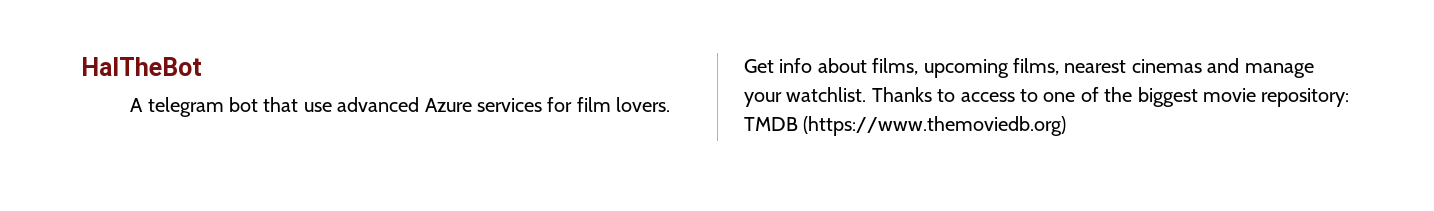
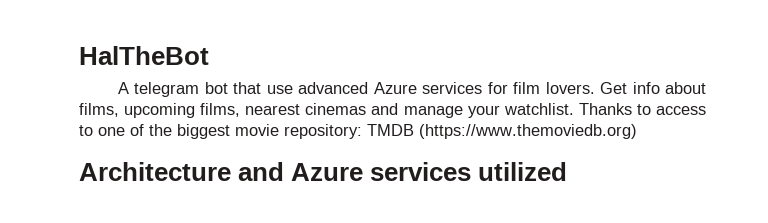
+ Architecture and Azure services utilized

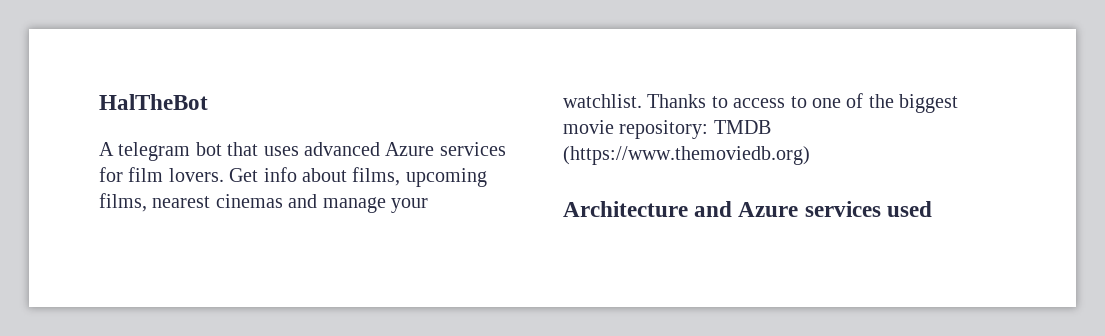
- A telegram bot that use advanced Azure services for film lovers.
+ A telegram bot that uses advanced Azure services for film lovers.
- Architecture and Azure services utilized
+ Architecture and Azure services used

